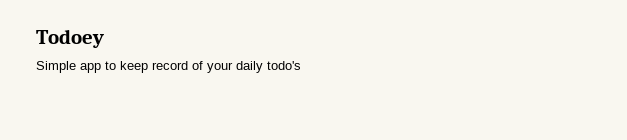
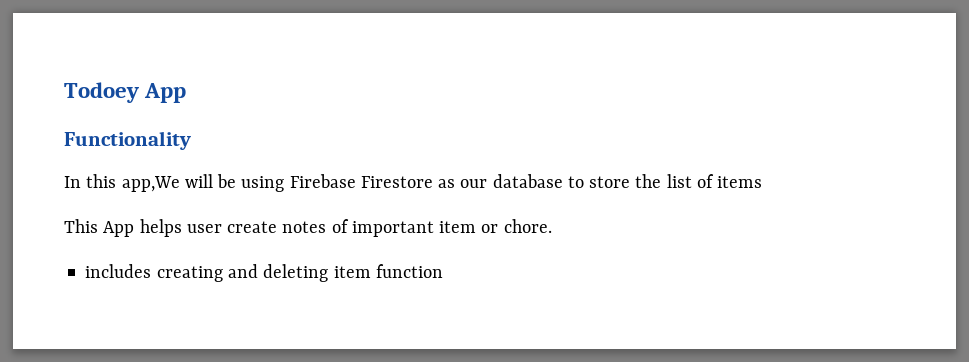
- Todoey
- Simple app to keep record of your daily todo's
+ Todoey App
+ Functionality
+ In this app,We will be using Firebase Firestore as our database to store the list of items
+ This App helps user create notes of important item or chore.
+ includes creating and deleting item function

